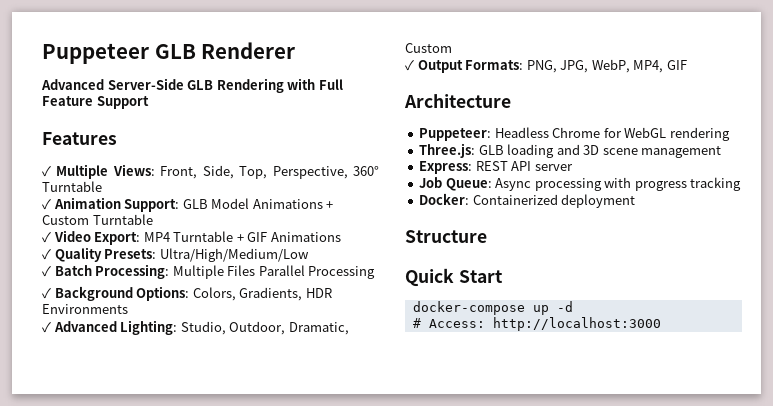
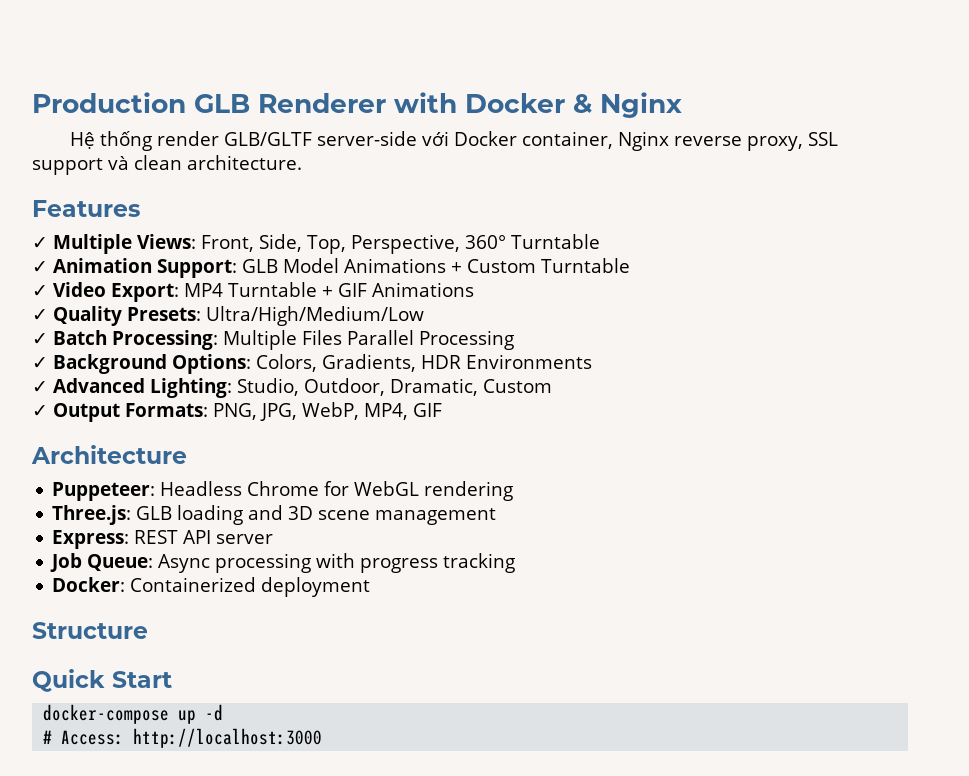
- Puppeteer GLB Renderer
- Advanced Server-Side GLB Rendering with Full Feature Support
+ Production GLB Renderer with Docker & Nginx
+ Hệ thống render GLB/GLTF server-side với Docker container, Nginx reverse proxy, SSL support và clean architecture.

